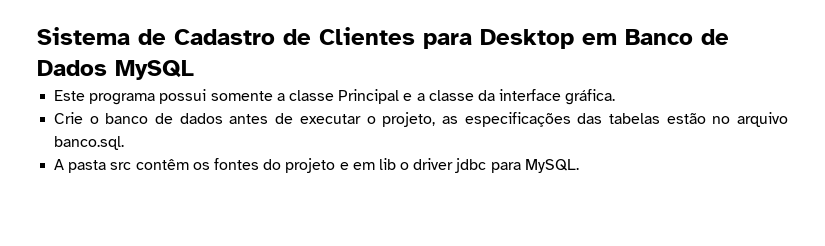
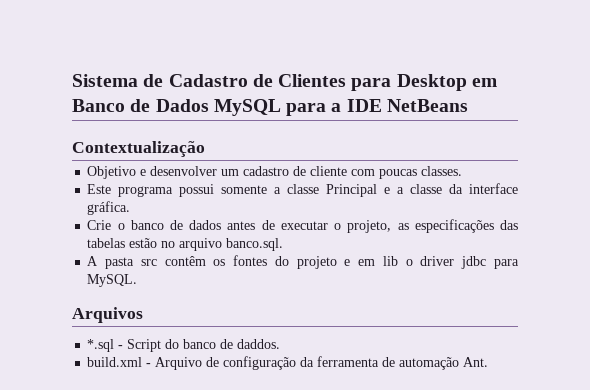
- Sistema de Cadastro de Clientes para Desktop em Banco de Dados MySQL
+ Sistema de Cadastro de Clientes para Desktop em Banco de Dados MySQL para a IDE NetBeans
+ Contextualização
+ Objetivo e desenvolver um cadastro de cliente com poucas classes.
+ Arquivos
+ *.sql - Script do banco de daddos.
+ build.xml - Arquivo de configuração da ferramenta de automação Ant.

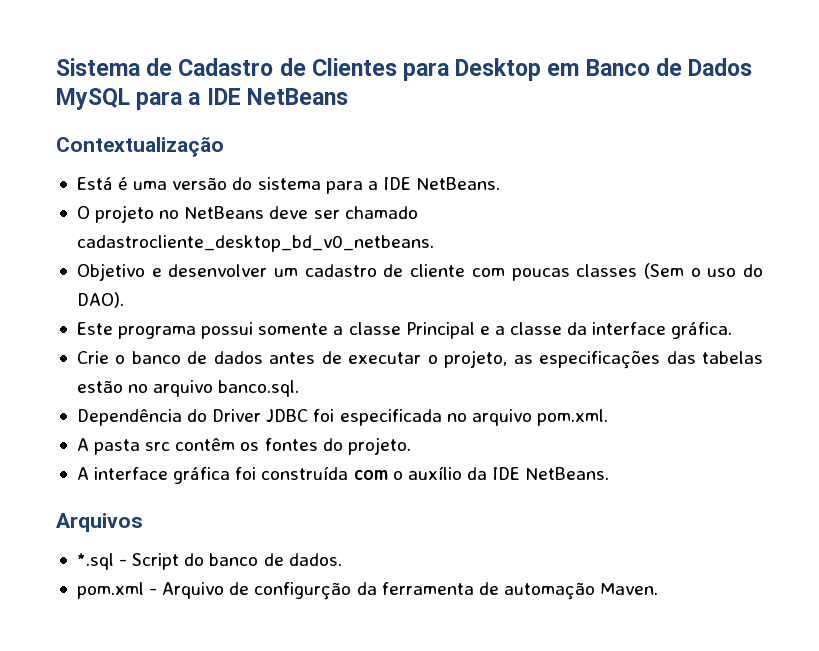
+ Está é uma versão do sistema para a IDE NetBeans.
+ O projeto no NetBeans deve ser chamado cadastrocliente_desktop_bd_v0_netbeans.
- Objetivo e desenvolver um cadastro de cliente com poucas classes.
+ Objetivo e desenvolver um cadastro de cliente com poucas classes (Sem o uso do DAO).
+ Dependência do Driver JDBC foi especificada no arquivo pom.xml.
- A pasta src contêm os fontes do projeto e em lib o driver jdbc para MySQL.
+ A pasta src contêm os fontes do projeto.
+ A interface gráfica foi construída com o auxílio da IDE NetBeans.
- *.sql - Script do banco de daddos.
- build.xml - Arquivo de configuração da ferramenta de automação Ant.
+ *.sql - Script do banco de dados.
+ pom.xml - Arquivo de configurção da ferramenta de automação Maven.

